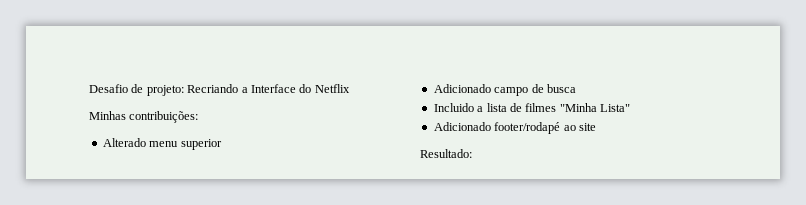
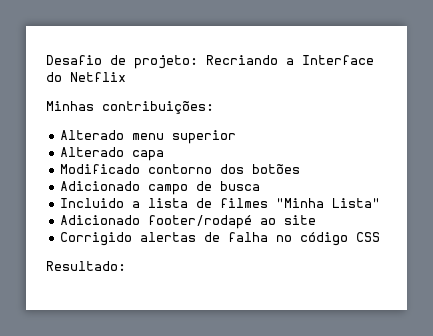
+ Alterado capa
+ Modificado contorno dos botões
+ Corrigido alertas de falha no código CSS

